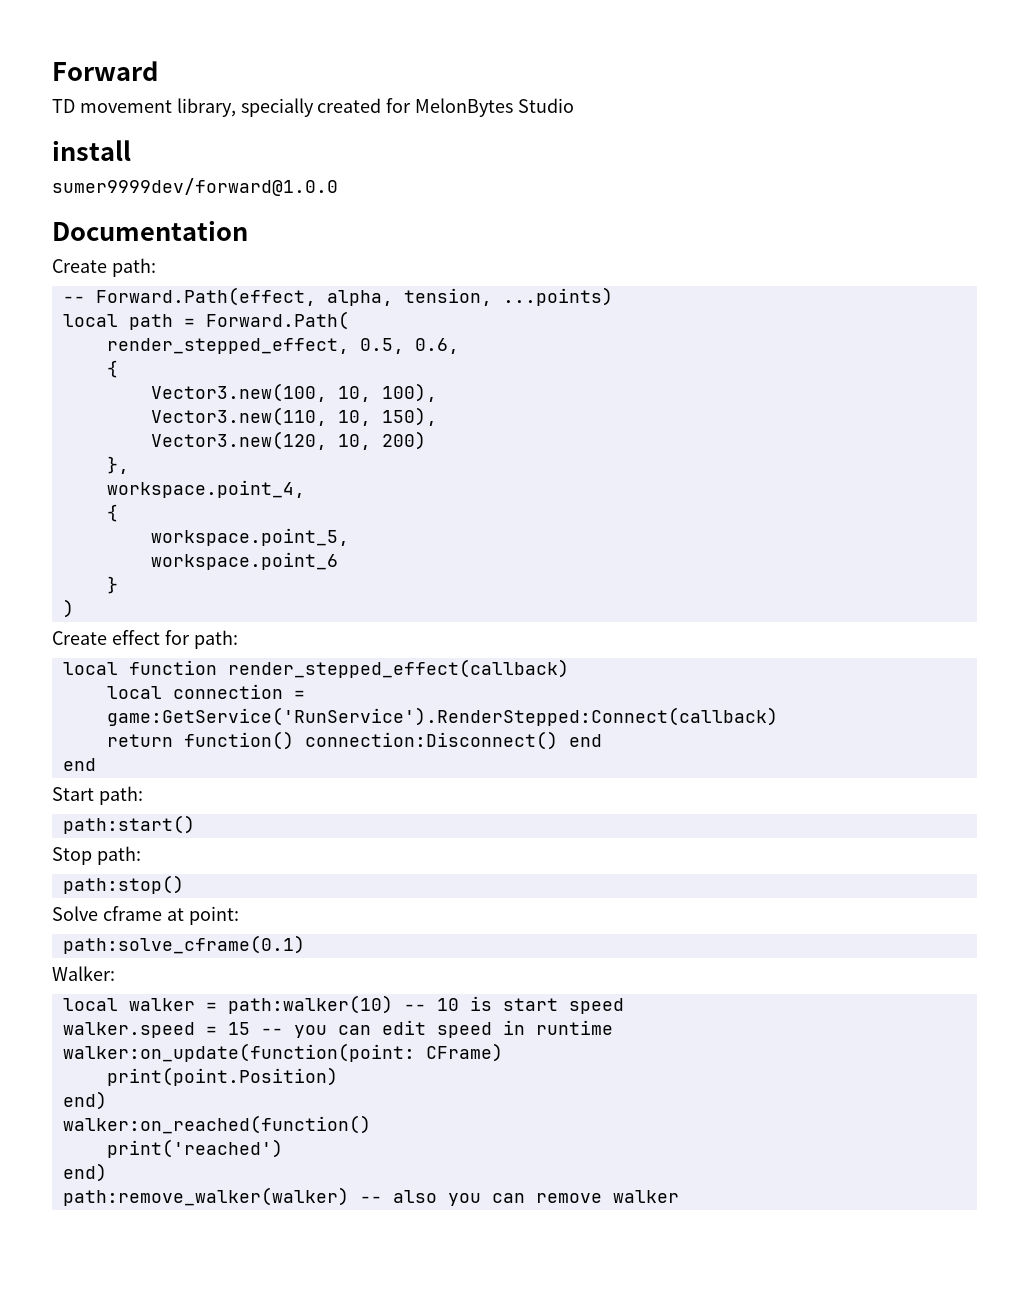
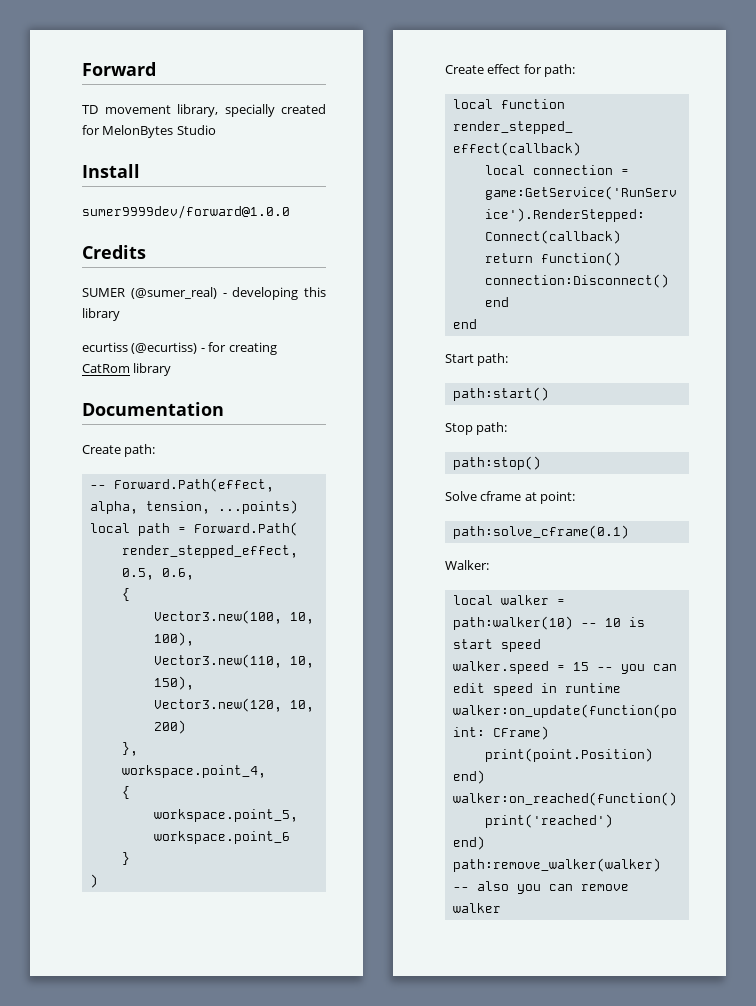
- install
+ Install
+ Credits
+ SUMER (@sumer_real) - developing this library
+ ecurtiss (@ecurtiss) - for creating CatRom library

